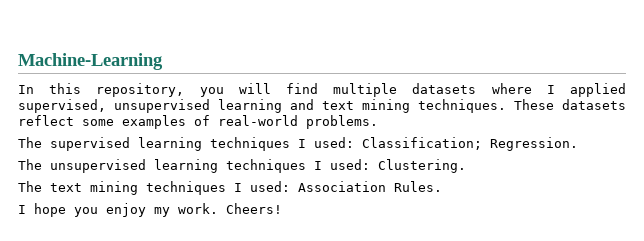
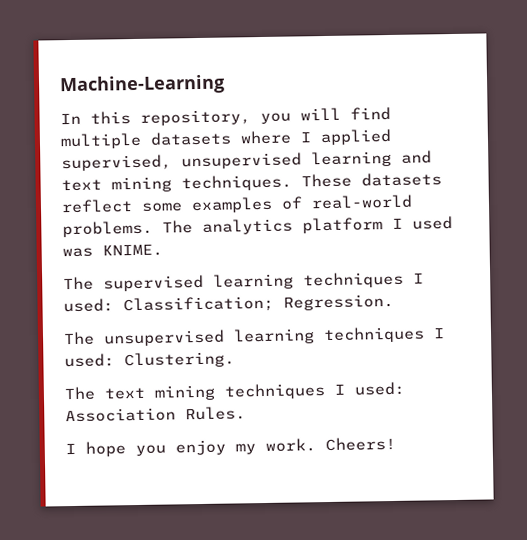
+ The analytics platform I used was KNIME.

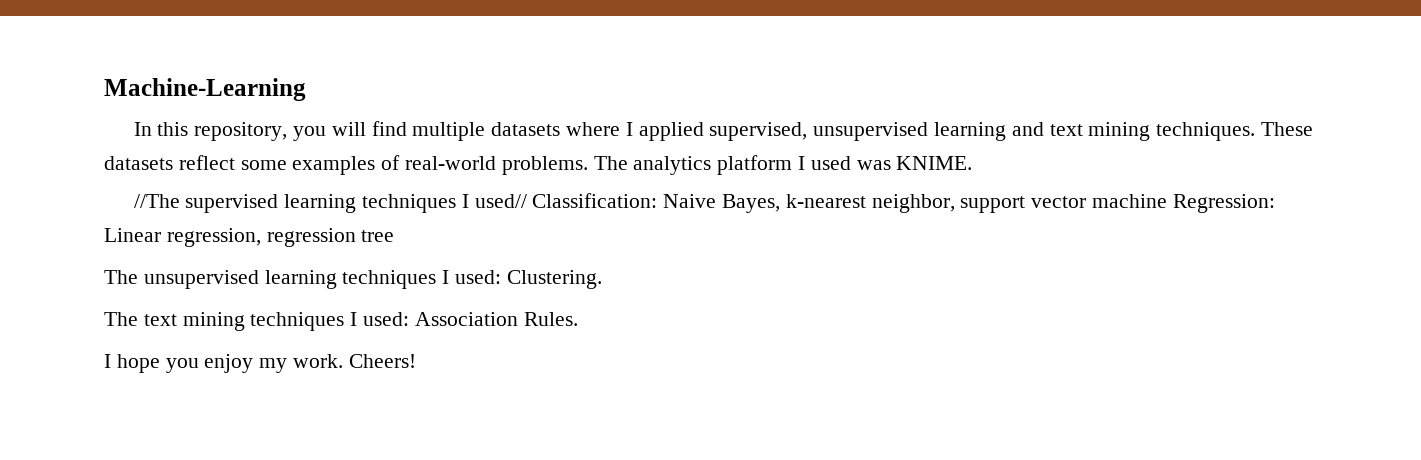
- The supervised learning techniques I used: Classification; Regression.
+ //The supervised learning techniques I used// Classification: Naive Bayes, k-nearest neighbor, support vector machine Regression: Linear regression, regression tree

